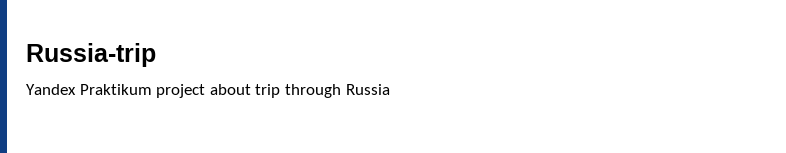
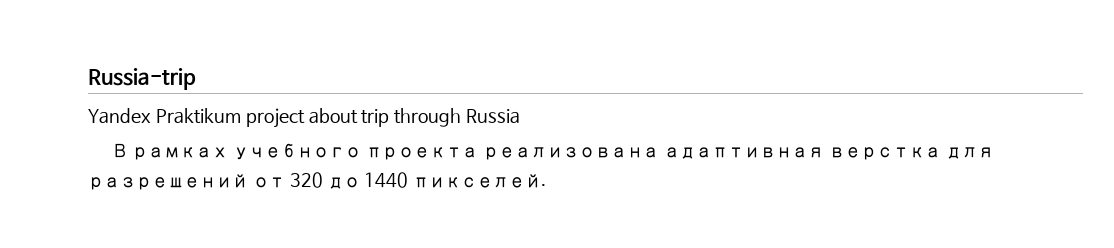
+ В рамках учебного проекта реализована адаптивная верстка для разрешений от 320 до 1440 пикселей.

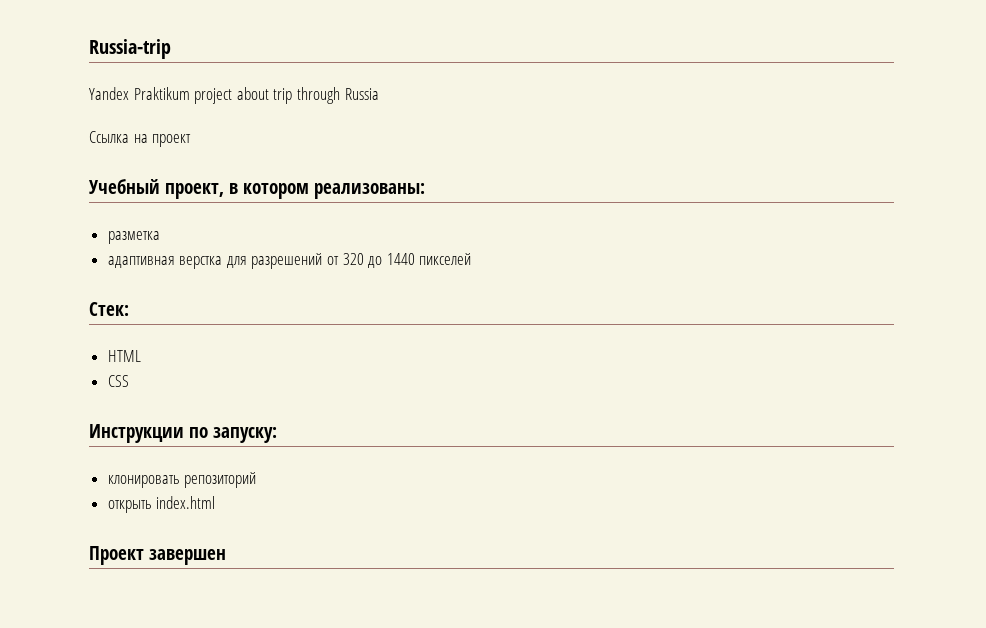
- В рамках учебного проекта реализована адаптивная верстка для разрешений от 320 до 1440 пикселей.
+ Ссылка на проект
+ Учебный проект, в котором реализованы:
+ разметка
+ адаптивная верстка для разрешений от 320 до 1440 пикселей
+ Стек:
+ HTML
+ CSS
+ Инструкции по запуску:
+ клонировать репозиторий
+ открыть index.html
+ Проект завершен

